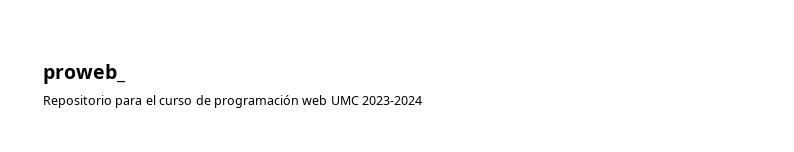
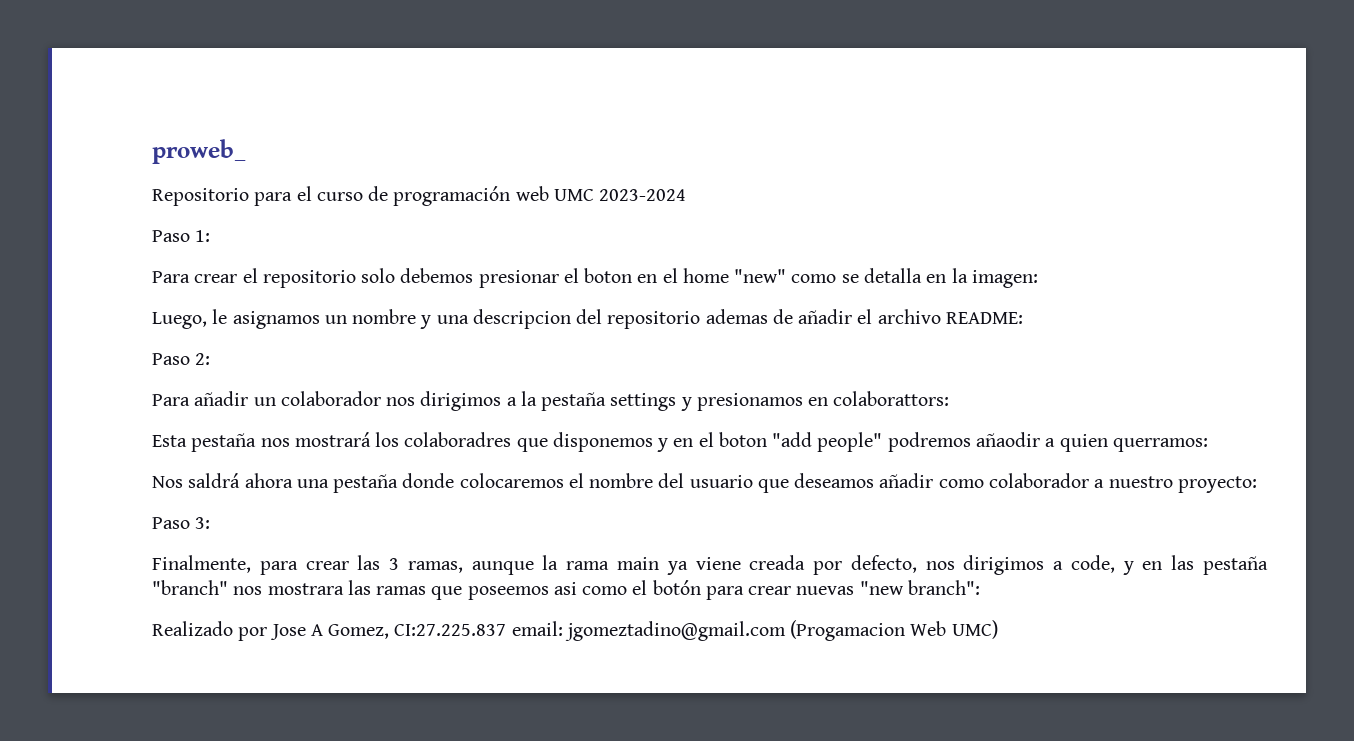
+ Paso 1:
+ Para crear el repositorio solo debemos presionar el boton en el home "new" como se detalla en la imagen:
+ Luego, le asignamos un nombre y una descripcion del repositorio ademas de añadir el archivo README:
+ Paso 2:
+ Para añadir un colaborador nos dirigimos a la pestaña settings y presionamos en colaborattors:
+ Esta pestaña nos mostrará los colaboradres que disponemos y en el boton "add people" podremos añaodir a quien querramos:
+ Nos saldrá ahora una pestaña donde colocaremos el nombre del usuario que deseamos añadir como colaborador a nuestro proyecto:
+ Paso 3:
+ Finalmente, para crear las 3 ramas, aunque la rama main ya viene creada por defecto, nos dirigimos a code, y en las pestaña "branch" nos mostrara las ramas que poseemos asi como el botón para crear nuevas "new branch":
+ Realizado por Jose A Gomez, CI:27.225.837 email: jgomeztadino@gmail.com (Progamacion Web UMC)

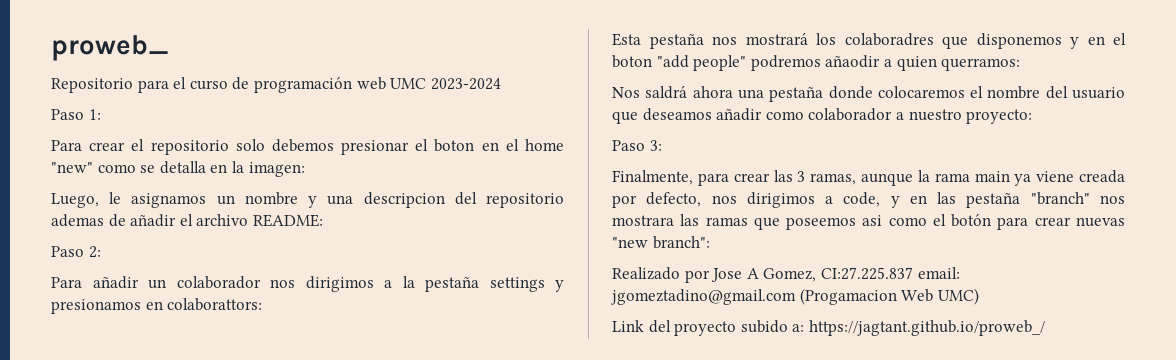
+ Link del proyecto subido a: https://jagtant.github.io/proweb_/

